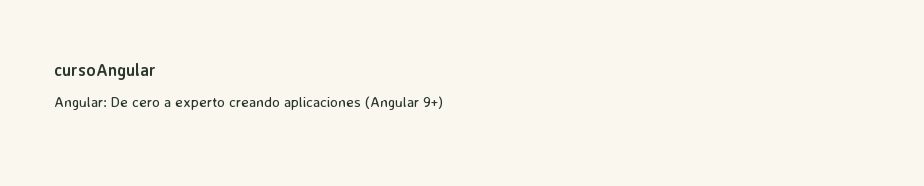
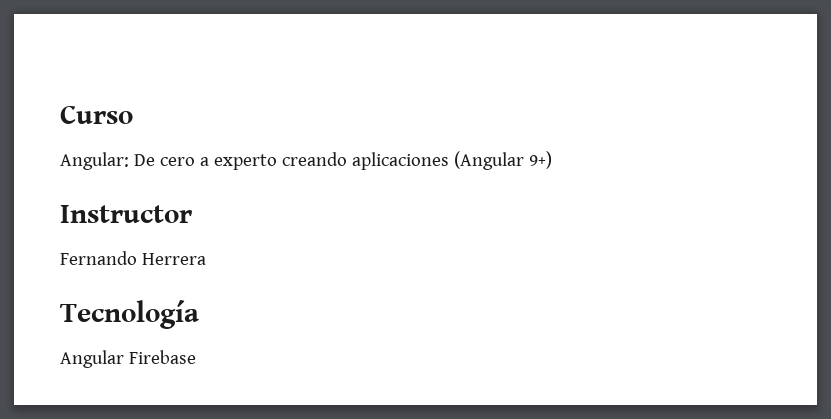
- cursoAngular
+ Curso
+ Instructor
+ Fernando Herrera
+ Tecnología
+ Angular Firebase

